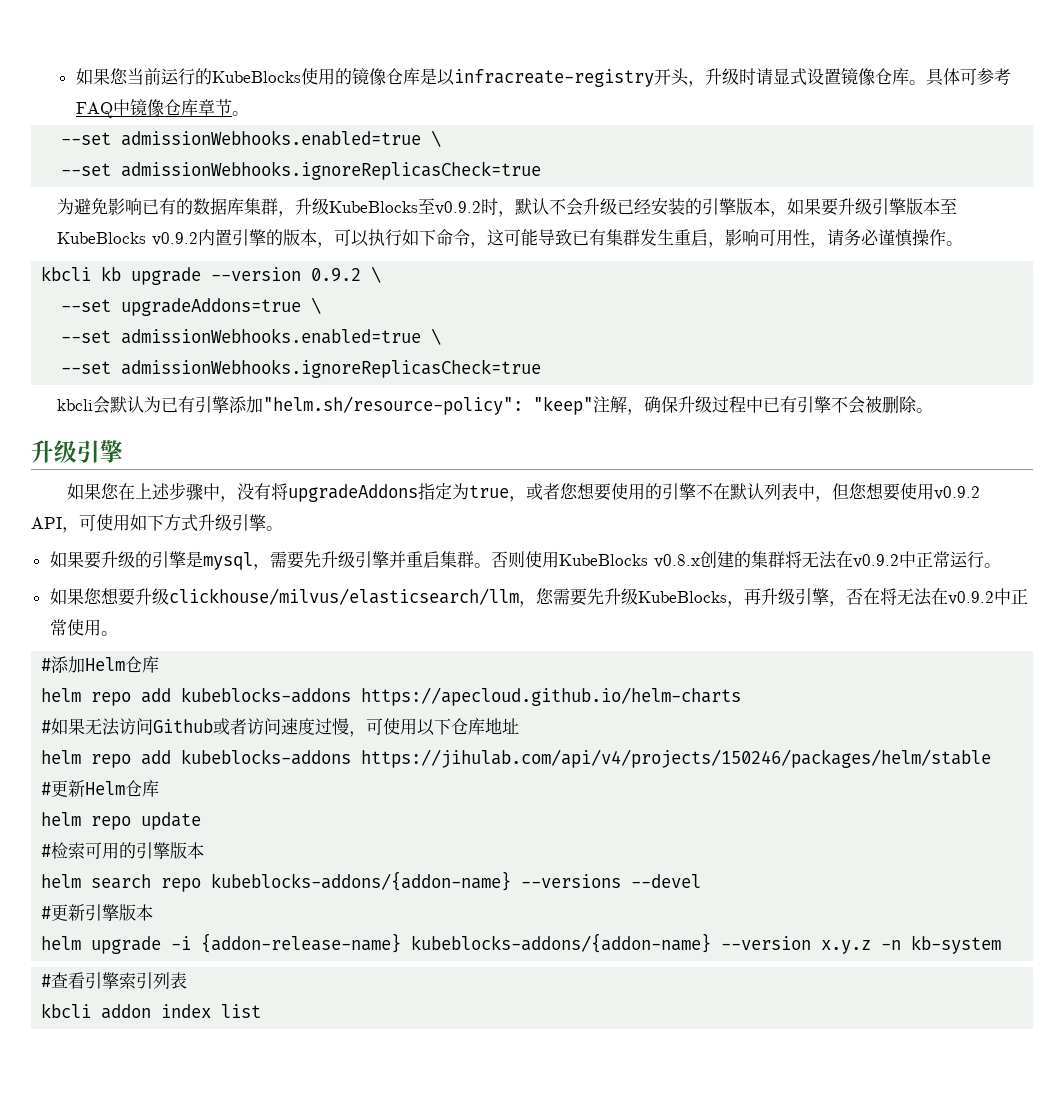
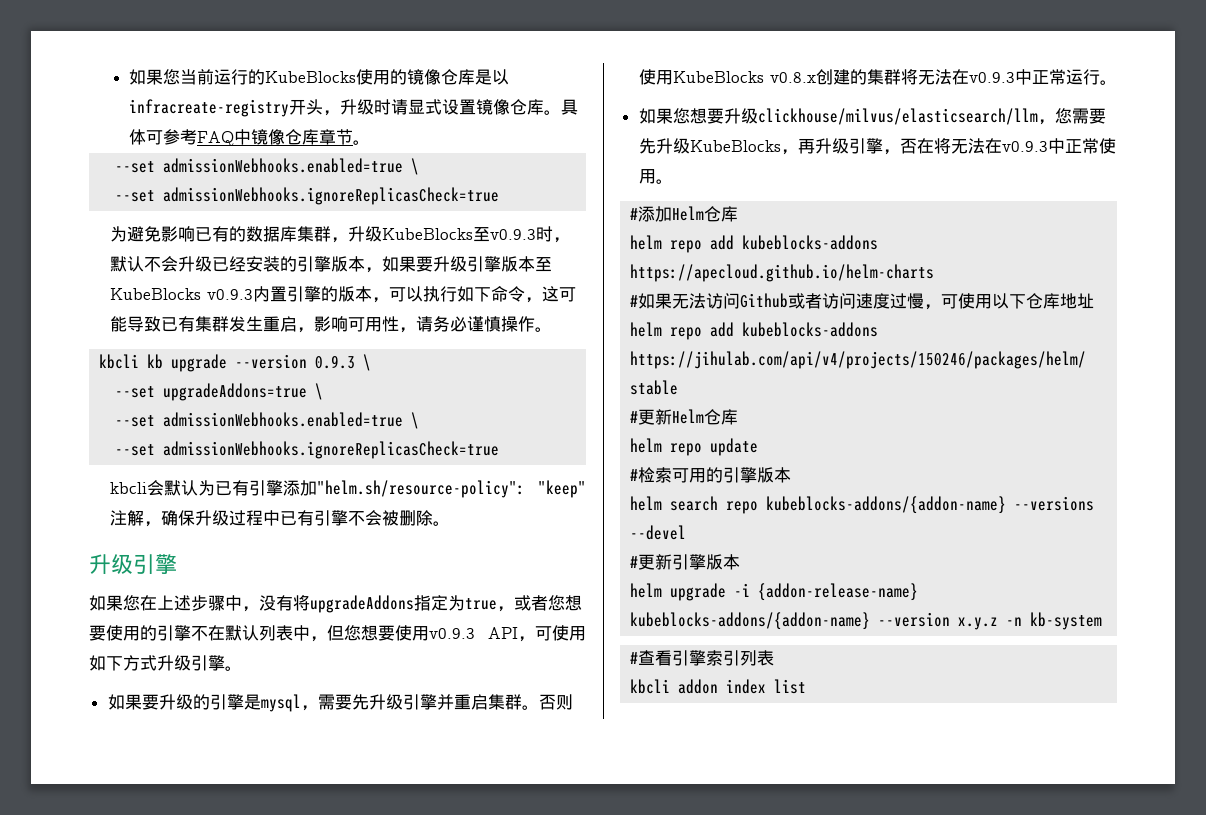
- 为避免影响已有的数据库集群，升级KubeBlocks至v0.9.2时，默认不会升级已经安装的引擎版本，如果要升级引擎版本至KubeBlocks v0.9.2内置引擎的版本，可以执行如下命令，这可能导致已有集群发生重启，影响可用性，请务必谨慎操作。
+ 为避免影响已有的数据库集群，升级KubeBlocks至v0.9.3时，默认不会升级已经安装的引擎版本，如果要升级引擎版本至KubeBlocks v0.9.3内置引擎的版本，可以执行如下命令，这可能导致已有集群发生重启，影响可用性，请务必谨慎操作。
- kbcli kb upgrade --version 0.9.2 \
+ kbcli kb upgrade --version 0.9.3 \
- 如果您在上述步骤中，没有将upgradeAddons指定为true，或者您想要使用的引擎不在默认列表中，但您想要使用v0.9.2 API，可使用如下方式升级引擎。
+ 如果您在上述步骤中，没有将upgradeAddons指定为true，或者您想要使用的引擎不在默认列表中，但您想要使用v0.9.3 API，可使用如下方式升级引擎。
- 否则使用KubeBlocks v0.8.x创建的集群将无法在v0.9.2中正常运行。
+ 否则使用KubeBlocks v0.8.x创建的集群将无法在v0.9.3中正常运行。
- 如果您想要升级clickhouse/milvus/elasticsearch/llm，您需要先升级KubeBlocks，再升级引擎，否在将无法在v0.9.2中正常使用。
+ 如果您想要升级clickhouse/milvus/elasticsearch/llm，您需要先升级KubeBlocks，再升级引擎，否在将无法在v0.9.3中正常使用。

